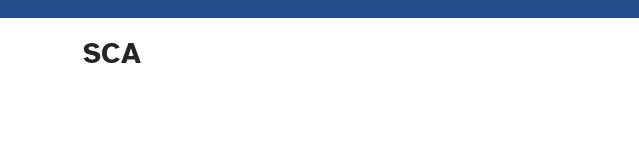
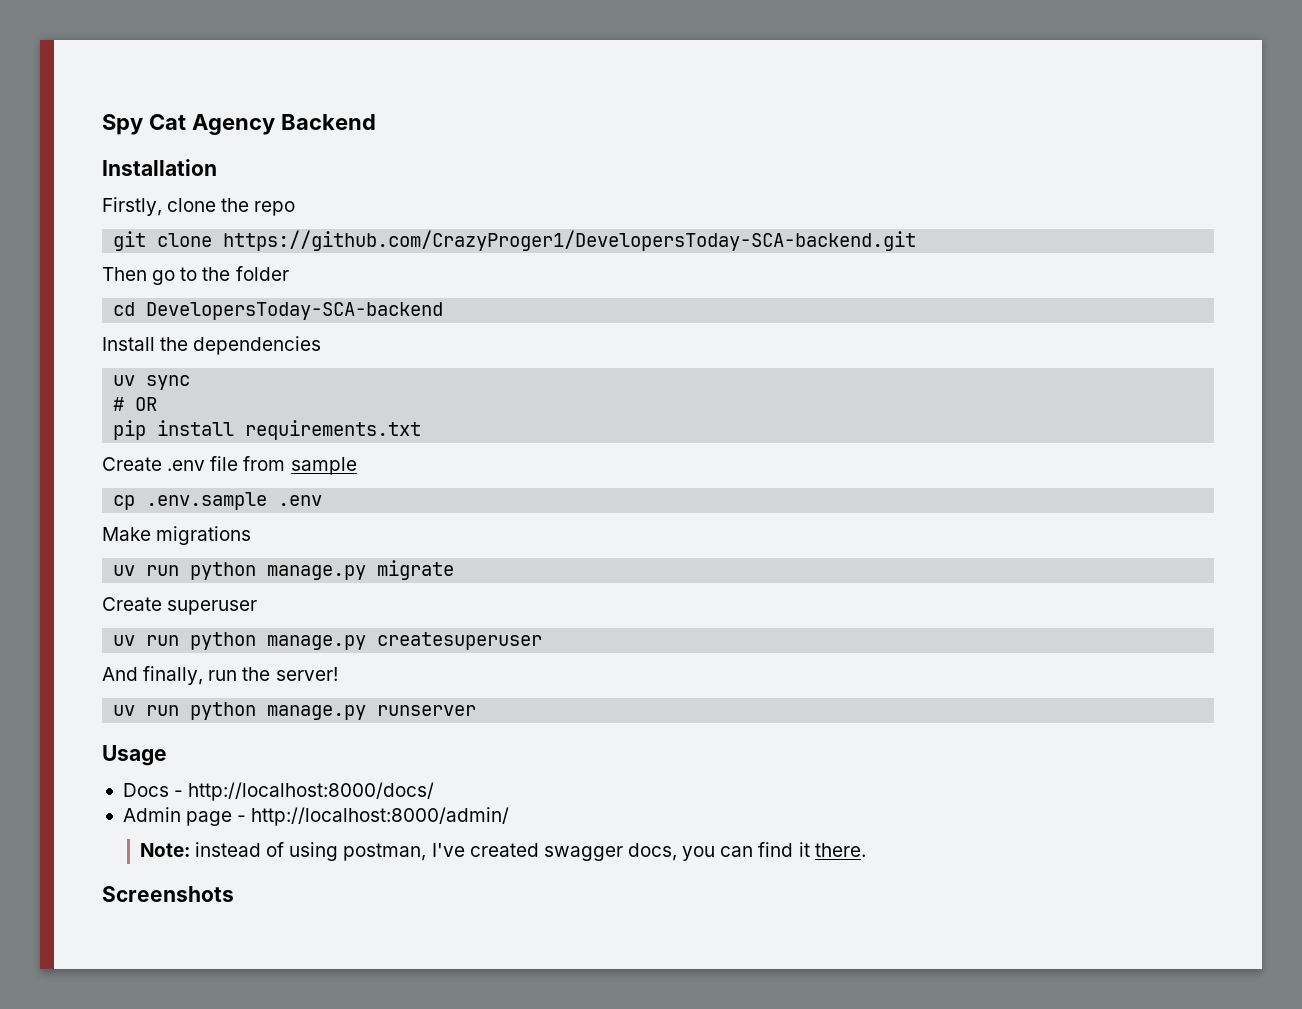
- SCA
+ Spy Cat Agency Backend
+ Installation
+ Firstly, clone the repo
+ git clone https://github.com/CrazyProger1/DevelopersToday-SCA-backend.git
+ Then go to the folder
+ cd DevelopersToday-SCA-backend
+ Install the dependencies
+ uv sync
+ # OR
+ pip install requirements.txt
+ Create .env file from sample
+ cp .env.sample .env
+ Make migrations
+ uv run python manage.py migrate
+ Create superuser
+ uv run python manage.py createsuperuser
+ And finally, run the server!
+ uv run python manage.py runserver
+ Usage
+ Docs - http://localhost:8000/docs/
+ Admin page - http://localhost:8000/admin/
+ Note: instead of using postman, I've created swagger docs, you can find it there.
+ Screenshots

